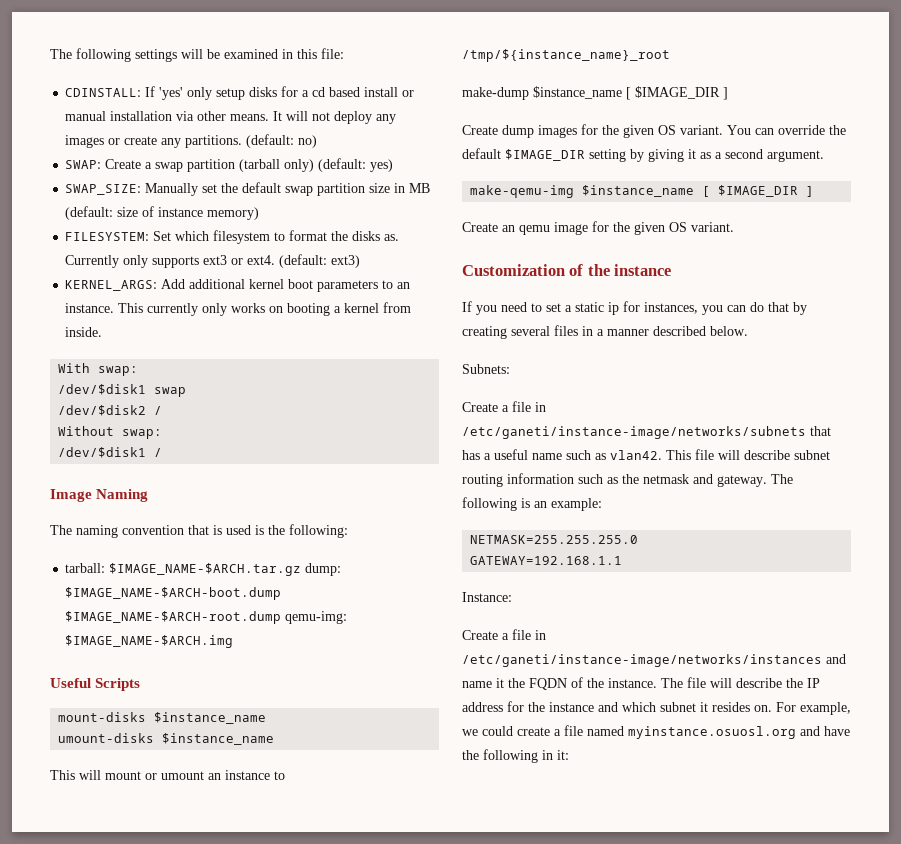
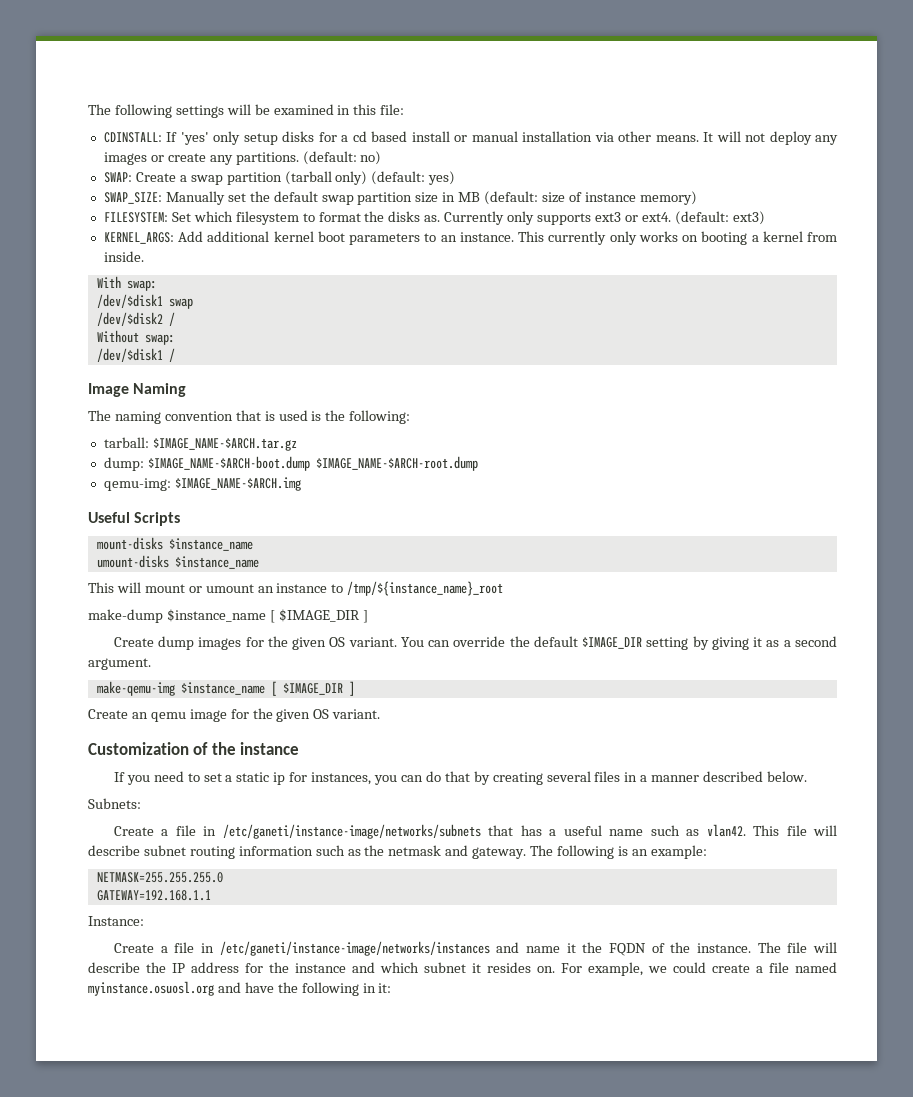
- tarball: $IMAGE_NAME-$ARCH.tar.gz dump: $IMAGE_NAME-$ARCH-boot.dump $IMAGE_NAME-$ARCH-root.dump qemu-img: $IMAGE_NAME-$ARCH.img
+ tarball: $IMAGE_NAME-$ARCH.tar.gz
+ dump: $IMAGE_NAME-$ARCH-boot.dump $IMAGE_NAME-$ARCH-root.dump
+ qemu-img: $IMAGE_NAME-$ARCH.img

